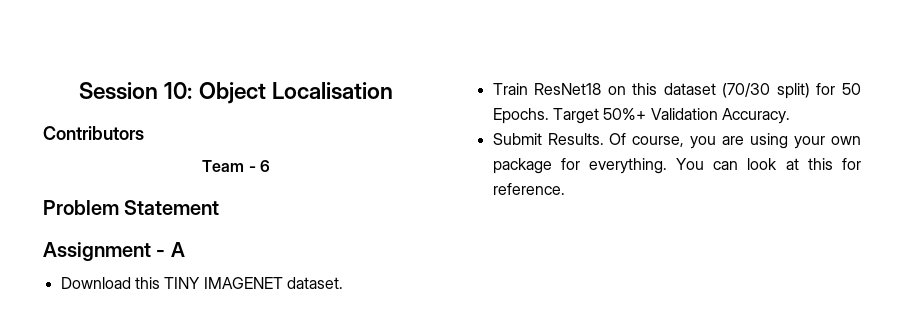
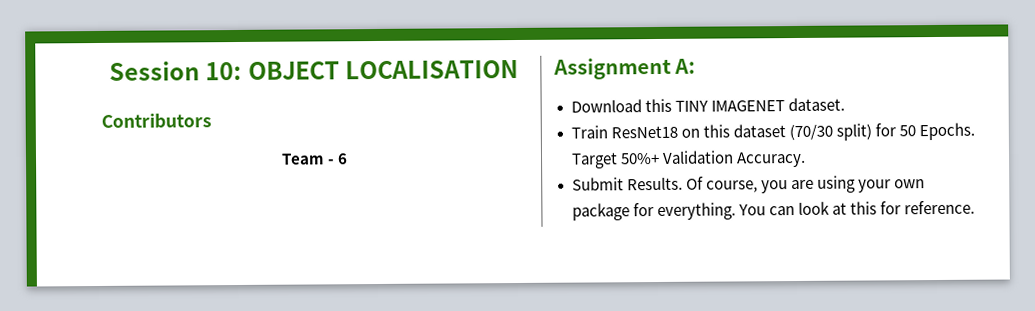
- Session 10: Object Localisation
+ Session 10: OBJECT LOCALISATION
- Problem Statement
- Assignment - A
+ Assignment A:

